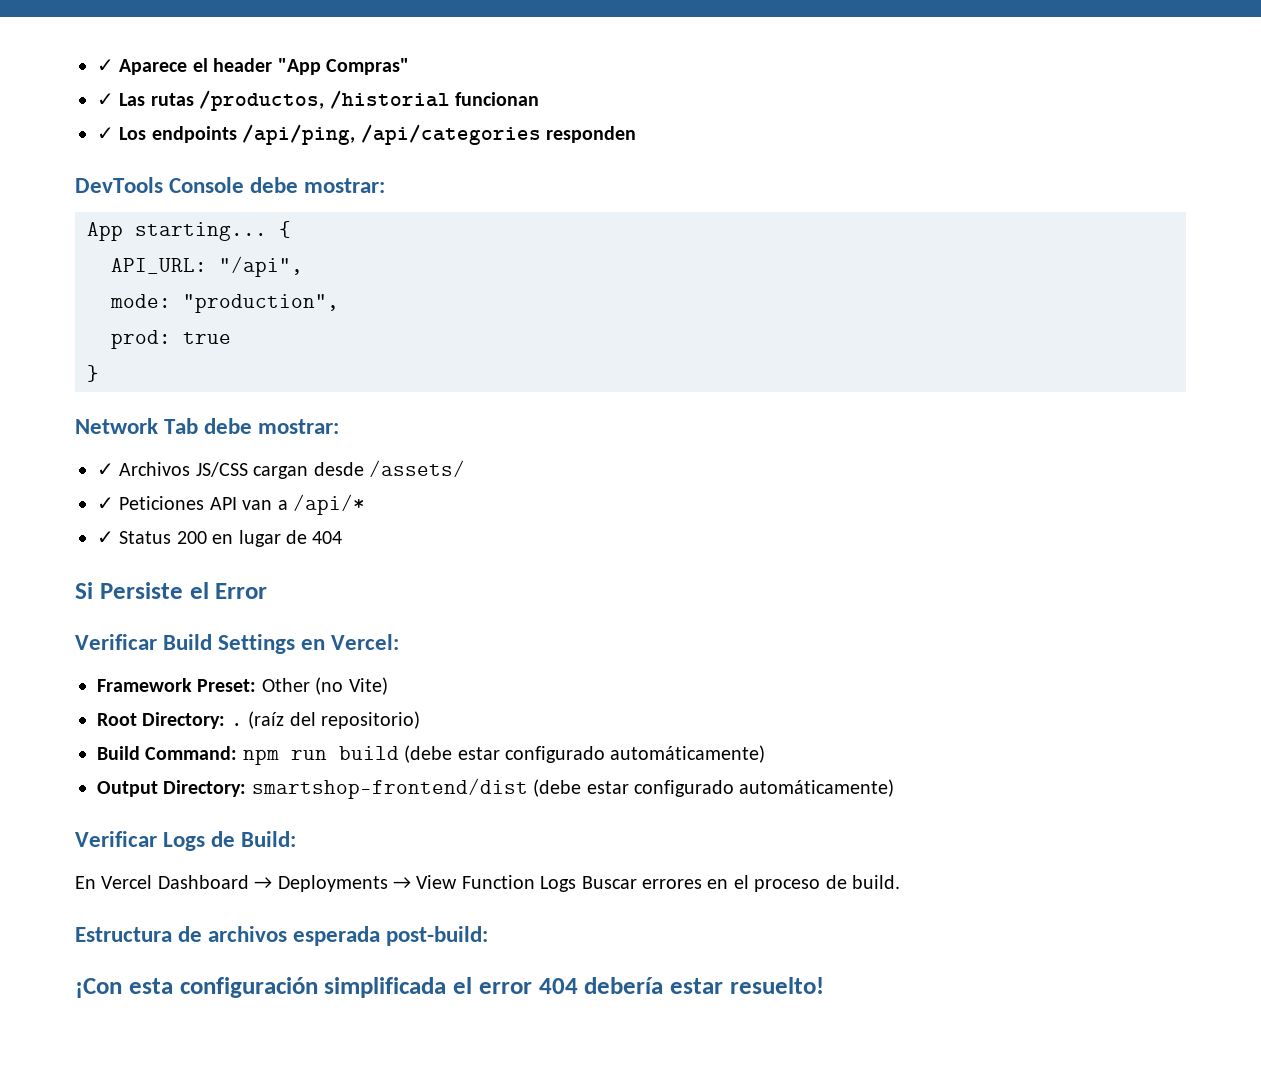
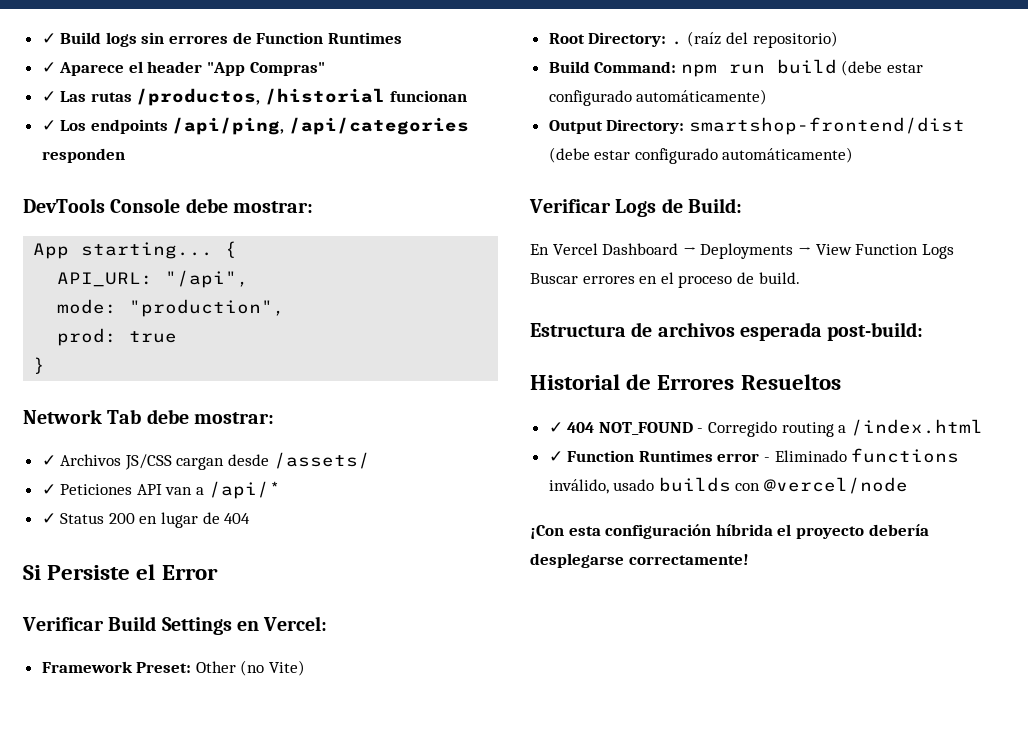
+ ✓ Build logs sin errores de Function Runtimes
- ¡Con esta configuración simplificada el error 404 debería estar resuelto!
+ Historial de Errores Resueltos
+ ✓ 404 NOT_FOUND - Corregido routing a /index.html
+ ✓ Function Runtimes error - Eliminado functions inválido, usado builds con @vercel/node
+ ¡Con esta configuración híbrida el proyecto debería desplegarse correctamente!

